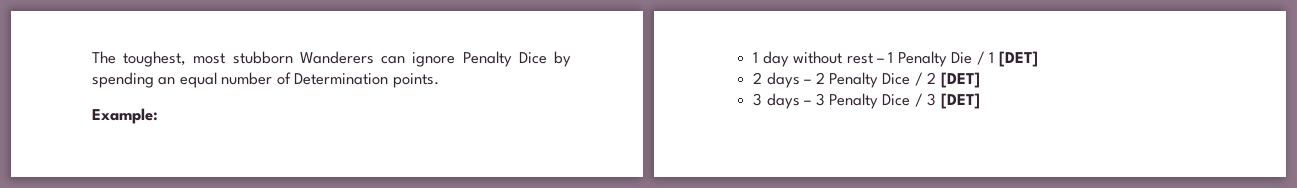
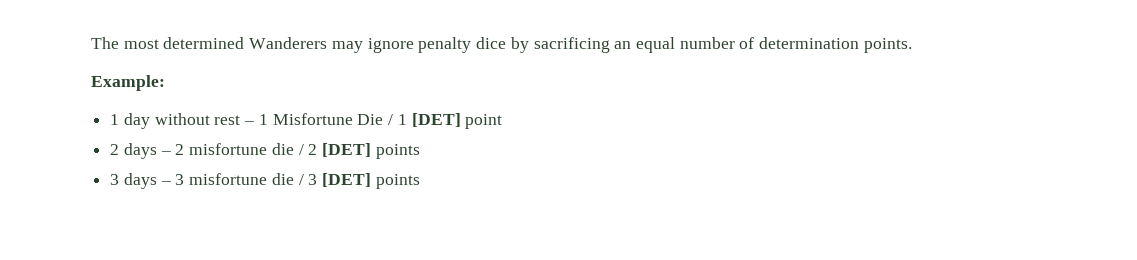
- The toughest, most stubborn Wanderers can ignore Penalty Dice by spending an equal number of Determination points.
+ The most determined Wanderers may ignore penalty dice by sacrificing an equal number of determination points.
- 1 day without rest – 1 Penalty Die / 1 [DET]
+ 1 day without rest – 1 Misfortune Die / 1 [DET] point
- 2 days – 2 Penalty Dice / 2 [DET]
+ 2 days – 2 misfortune die / 2 [DET] points
- 3 days – 3 Penalty Dice / 3 [DET]
+ 3 days – 3 misfortune die / 3 [DET] points

